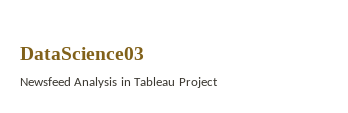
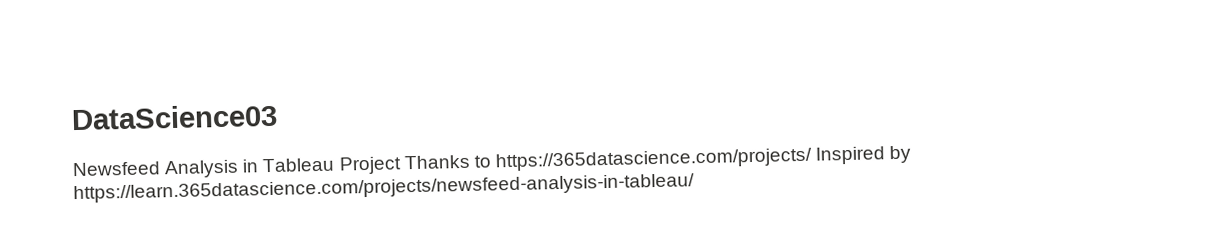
- Newsfeed Analysis in Tableau Project
+ Newsfeed Analysis in Tableau Project Thanks to https://365datascience.com/projects/ Inspired by https://learn.365datascience.com/projects/newsfeed-analysis-in-tableau/

